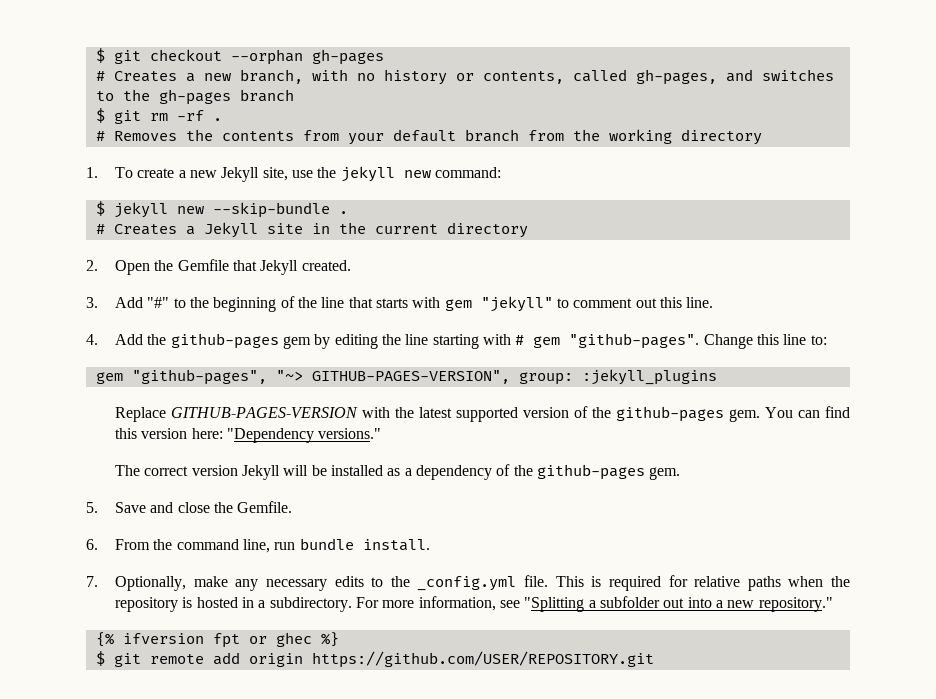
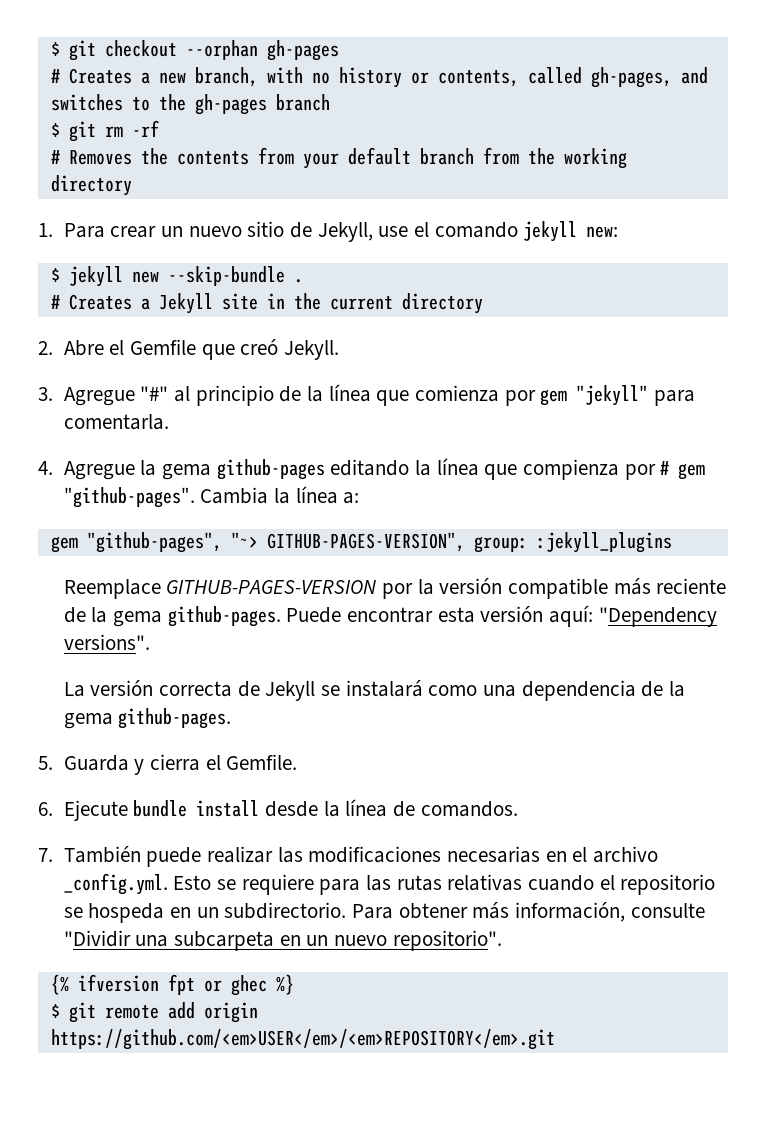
- $ git rm -rf .
+ $ git rm -rf
- 1. To create a new Jekyll site, use the jekyll new command:
+ 1. Para crear un nuevo sitio de Jekyll, use el comando jekyll new:
- 2. Open the Gemfile that Jekyll created.
- 3. Add "#" to the beginning of the line that starts with gem "jekyll" to comment out this line.
- 4. Add the github-pages gem by editing the line starting with # gem "github-pages". Change this line to:
+ 2. Abre el Gemfile que creó Jekyll.
+ 3. Agregue "#" al principio de la línea que comienza por gem "jekyll" para comentarla.
+ 4. Agregue la gema github-pages editando la línea que compienza por # gem "github-pages". Cambia la línea a:
- Replace GITHUB-PAGES-VERSION with the latest supported version of the github-pages gem. You can find this version here: "Dependency versions."
- The correct version Jekyll will be installed as a dependency of the github-pages gem.
- 5. Save and close the Gemfile.
- 6. From the command line, run bundle install.
- 7. Optionally, make any necessary edits to the _config.yml file. This is required for relative paths when the repository is hosted in a subdirectory. For more information, see "Splitting a subfolder out into a new repository."
+ Reemplace GITHUB-PAGES-VERSION por la versión compatible más reciente de la gema github-pages. Puede encontrar esta versión aquí: "Dependency versions".
+ La versión correcta de Jekyll se instalará como una dependencia de la gema github-pages.
+ 5. Guarda y cierra el Gemfile.
+ 6. Ejecute bundle install desde la línea de comandos.
+ 7. También puede realizar las modificaciones necesarias en el archivo _config.yml. Esto se requiere para las rutas relativas cuando el repositorio se hospeda en un subdirectorio. Para obtener más información, consulte "Dividir una subcarpeta en un nuevo repositorio".
- $ git remote add origin https://github.com/USER/REPOSITORY.git
+ $ git remote add origin https://github.com/<em>USER</em>/<em>REPOSITORY</em>.git

